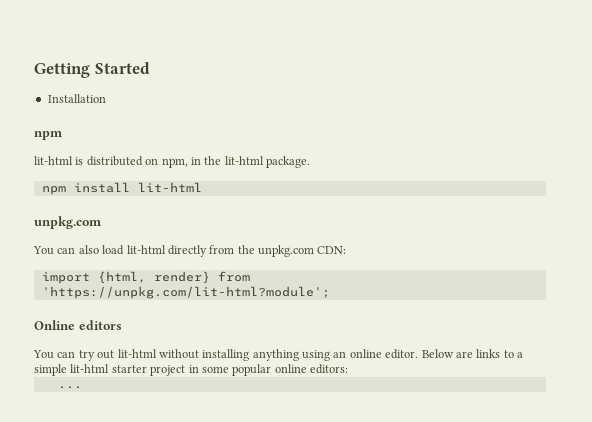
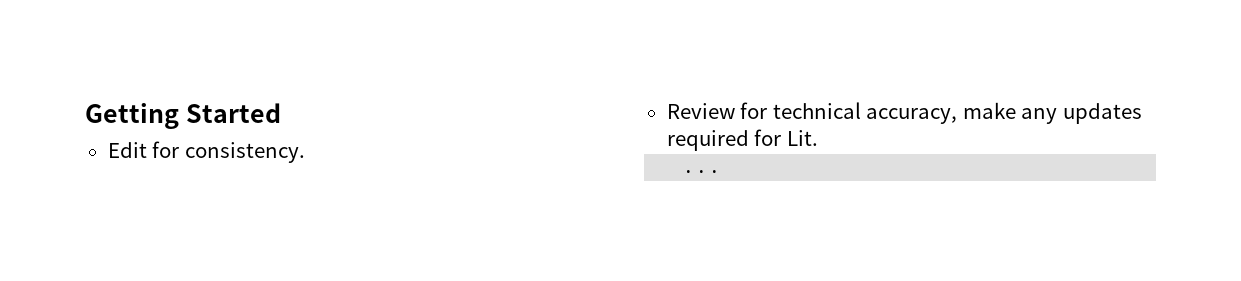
- Installation
- npm
- lit-html is distributed on npm, in the lit-html package.
- npm install lit-html
- unpkg.com
- You can also load lit-html directly from the unpkg.com CDN:
- import {html, render} from 'https://unpkg.com/lit-html?module';
- Online editors
- You can try out lit-html without installing anything using an online editor. Below are links to a simple lit-html starter project in some popular online editors:
+ Edit for consistency.
+ Review for technical accuracy, make any updates required for Lit.

